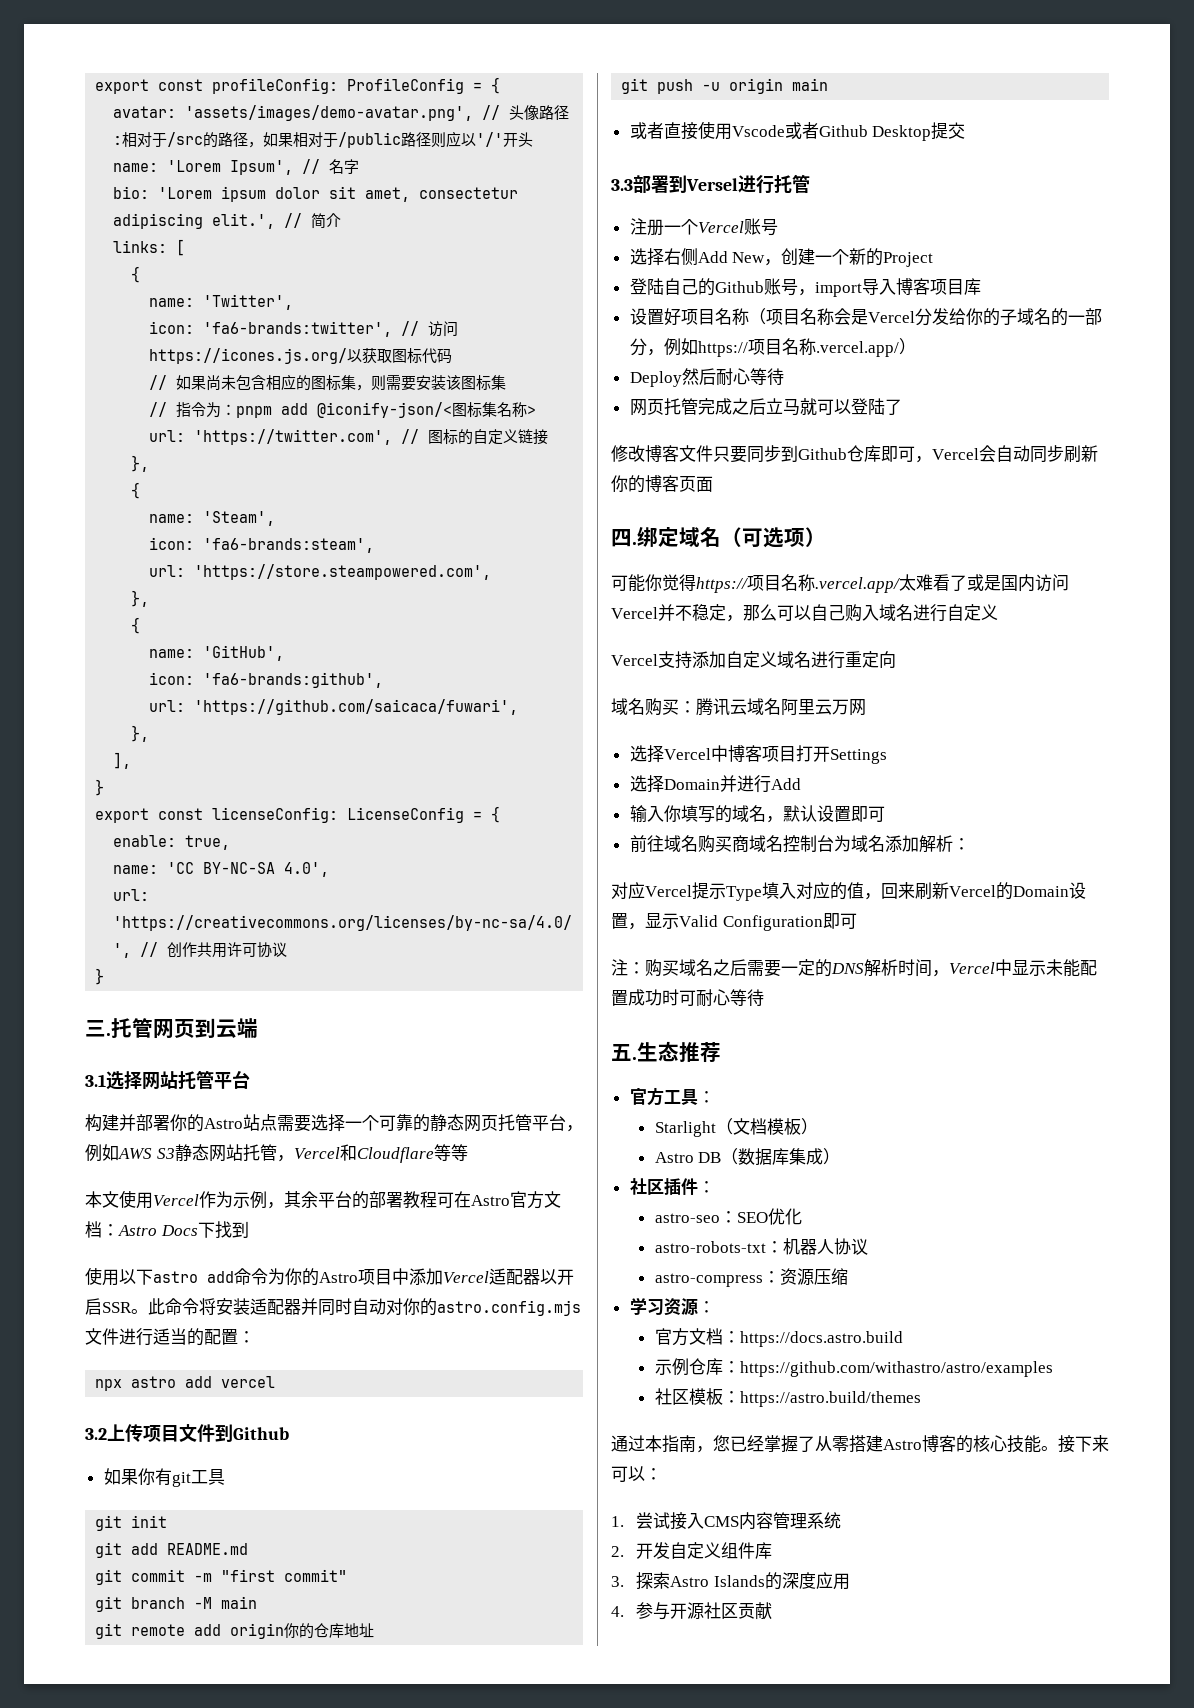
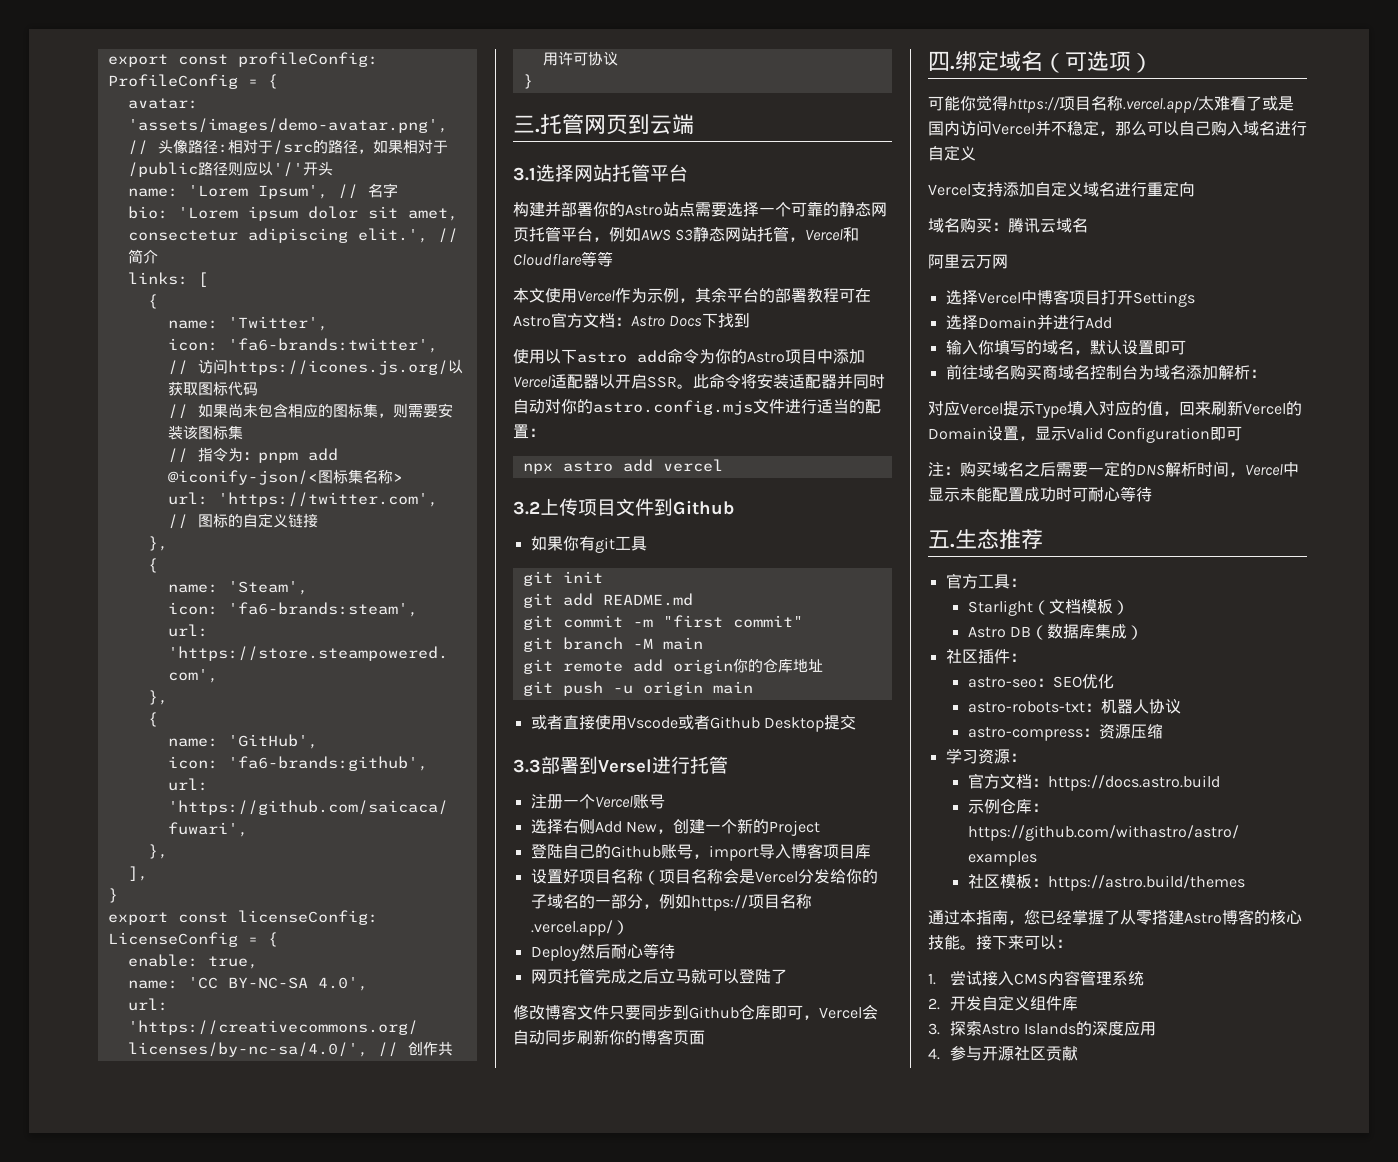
- 域名购买：腾讯云域名阿里云万网
+ 域名购买：腾讯云域名
+ 阿里云万网

